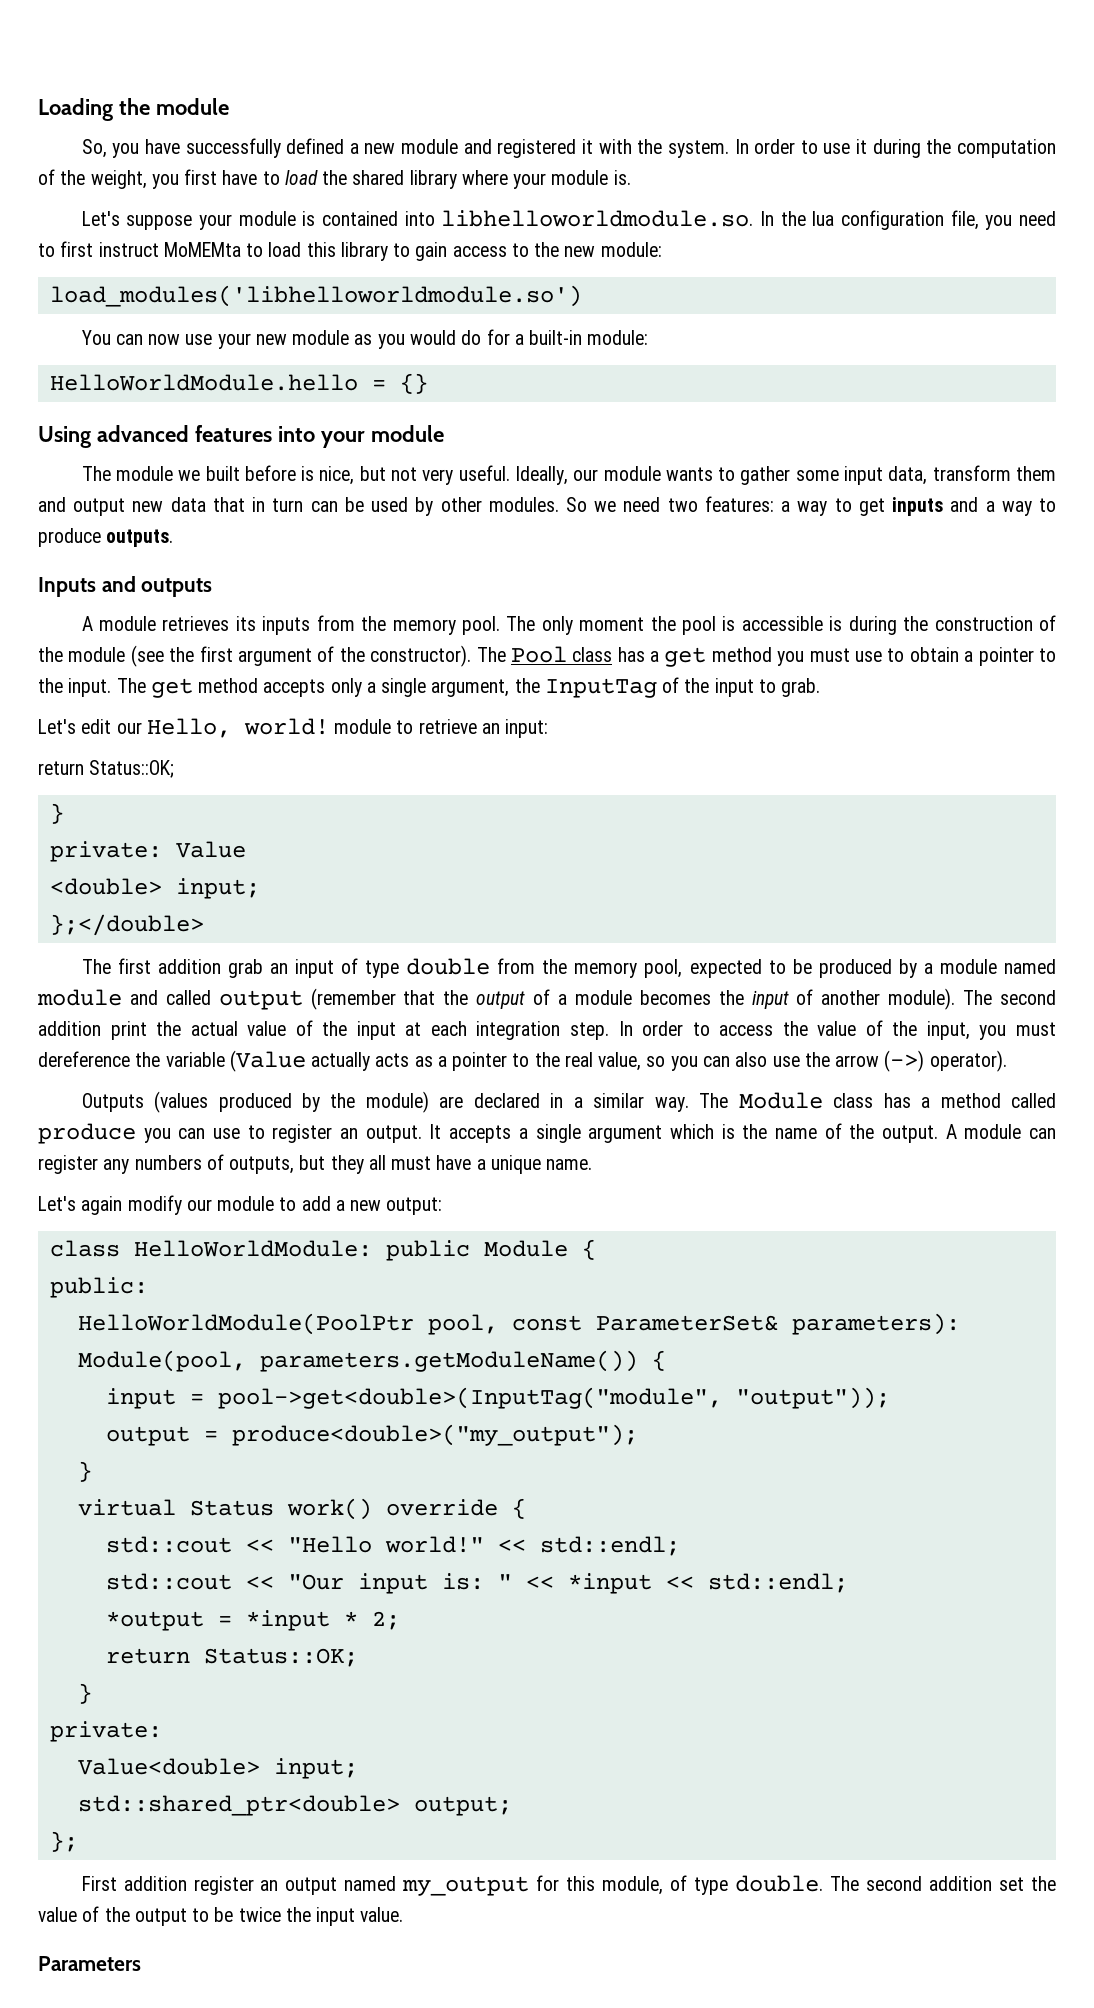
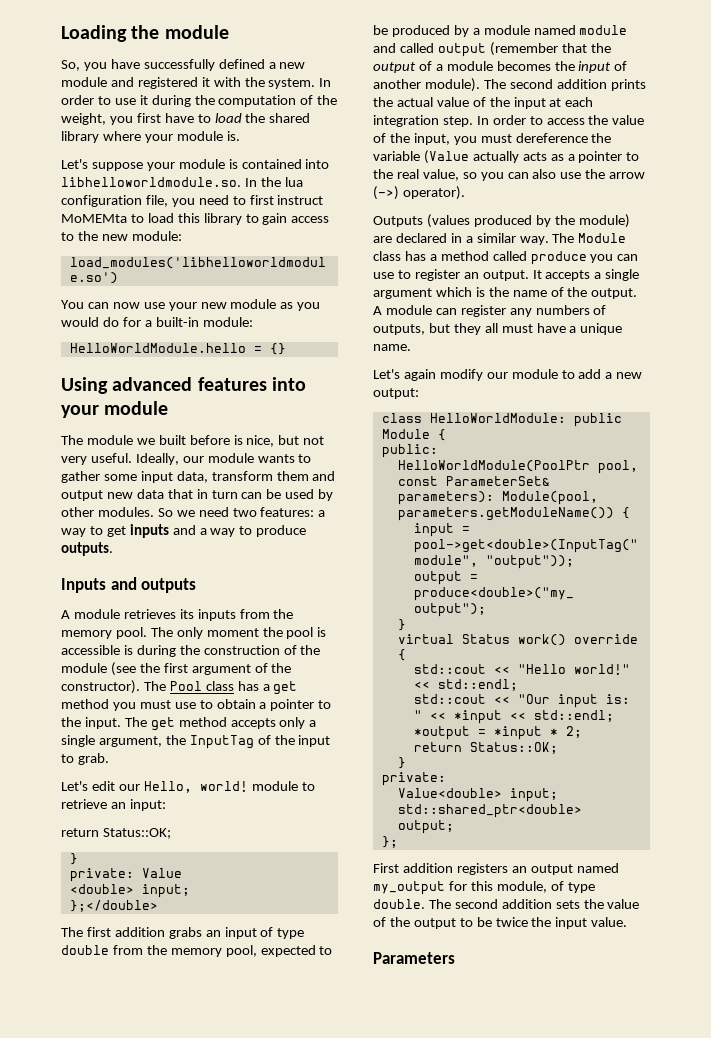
- The first addition grab an input of type double from the memory pool, expected to be produced by a module named module and called output (remember that the output of a module becomes the input of another module).
+ The first addition grabs an input of type double from the memory pool, expected to be produced by a module named module and called output (remember that the output of a module becomes the input of another module).
- The second addition print the actual value of the input at each integration step.
+ The second addition prints the actual value of the input at each integration step.
- First addition register an output named my_output for this module, of type double.
+ First addition registers an output named my_output for this module, of type double.
- The second addition set the value of the output to be twice the input value.
+ The second addition sets the value of the output to be twice the input value.

